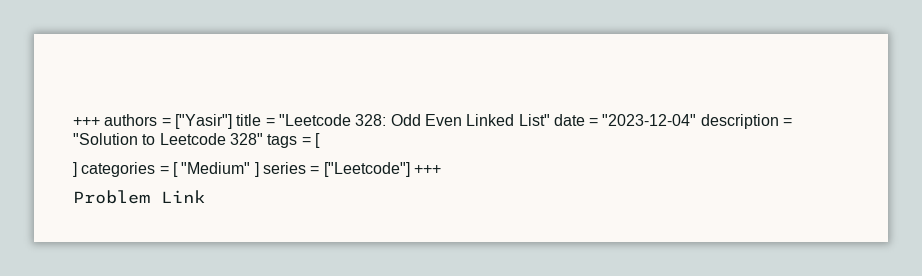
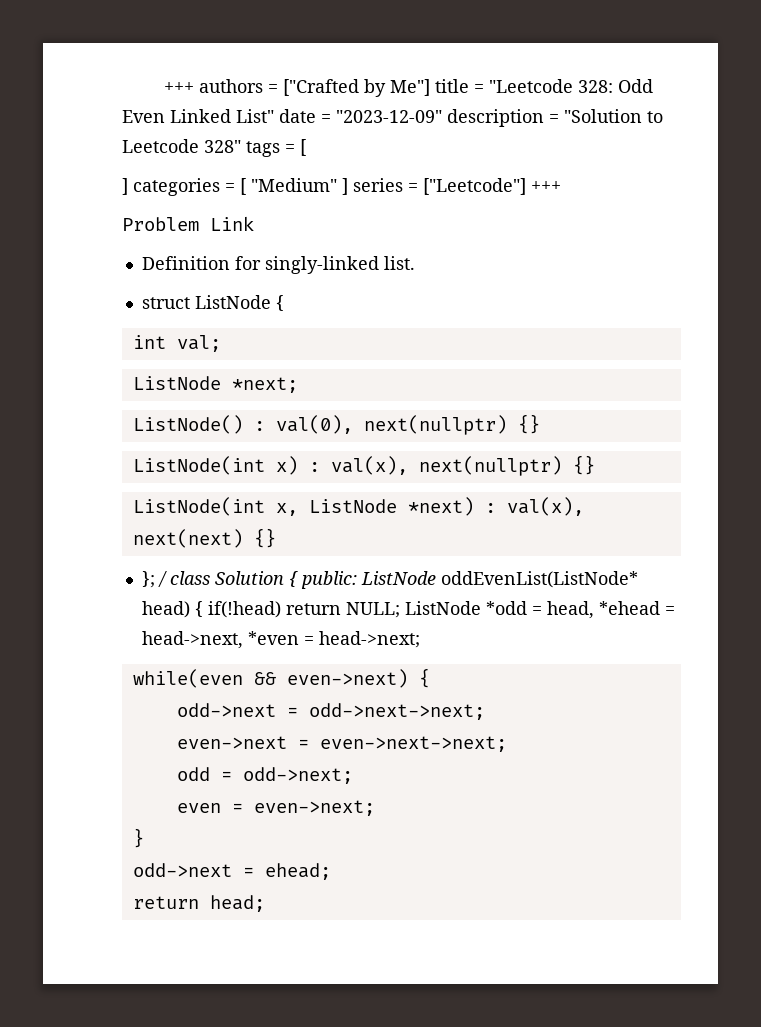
- +++ authors = ["Yasir"] title = "Leetcode 328: Odd Even Linked List" date = "2023-12-04" description = "Solution to Leetcode 328" tags = [
+ +++ authors = ["Crafted by Me"] title = "Leetcode 328: Odd Even Linked List" date = "2023-12-09" description = "Solution to Leetcode 328" tags = [
+ Definition for singly-linked list.
+ struct ListNode {
+ int val;
+ ListNode *next;
+ ListNode() : val(0), next(nullptr) {}
+ ListNode(int x) : val(x), next(nullptr) {}
+ ListNode(int x, ListNode *next) : val(x), next(next) {}
+ }; / class Solution { public: ListNode oddEvenList(ListNode* head) { if(!head) return NULL; ListNode *odd = head, *ehead = head->next, *even = head->next;
+ while(even && even->next) {
+ odd->next = odd->next->next;
+ even->next = even->next->next;
+ odd = odd->next;
+ even = even->next;
+ }
+ odd->next = ehead;
+ return head;

